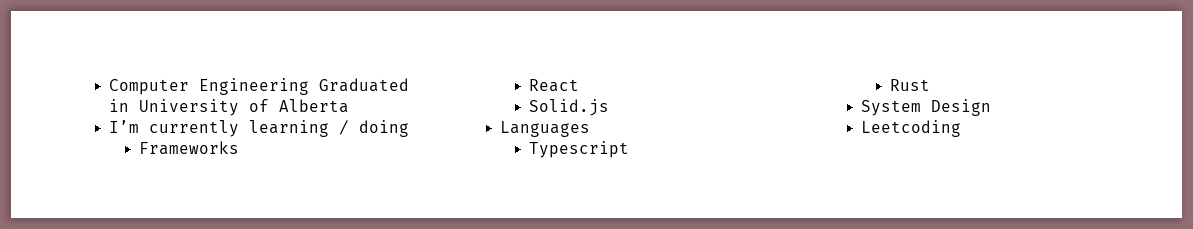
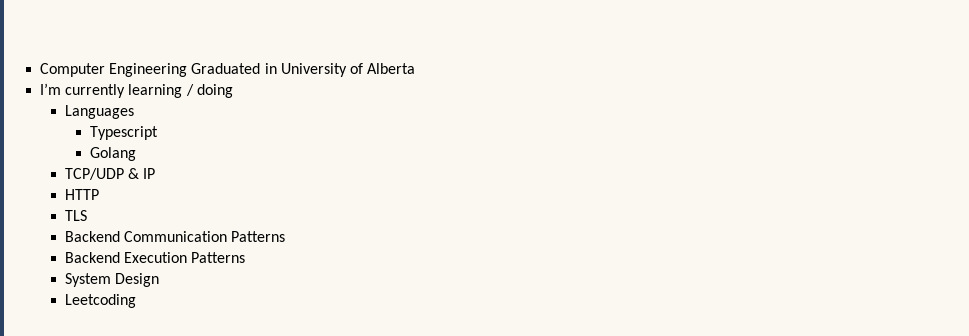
- Frameworks
- React
- Solid.js
- Rust
+ Golang
+ TCP/UDP & IP
+ HTTP
+ TLS
+ Backend Communication Patterns
+ Backend Execution Patterns

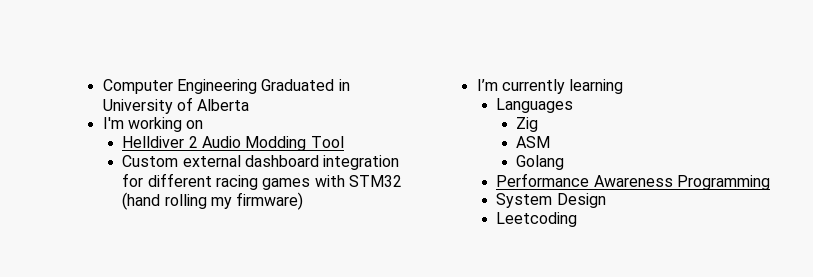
+ I'm working on
+ Helldiver 2 Audio Modding Tool
+ Custom external dashboard integration for different racing games with STM32 (hand rolling my firmware)
- I’m currently learning / doing
+ I’m currently learning
- Typescript
+ Zig
+ ASM
- TCP/UDP & IP
- HTTP
- TLS
- Backend Communication Patterns
- Backend Execution Patterns
+ Performance Awareness Programming

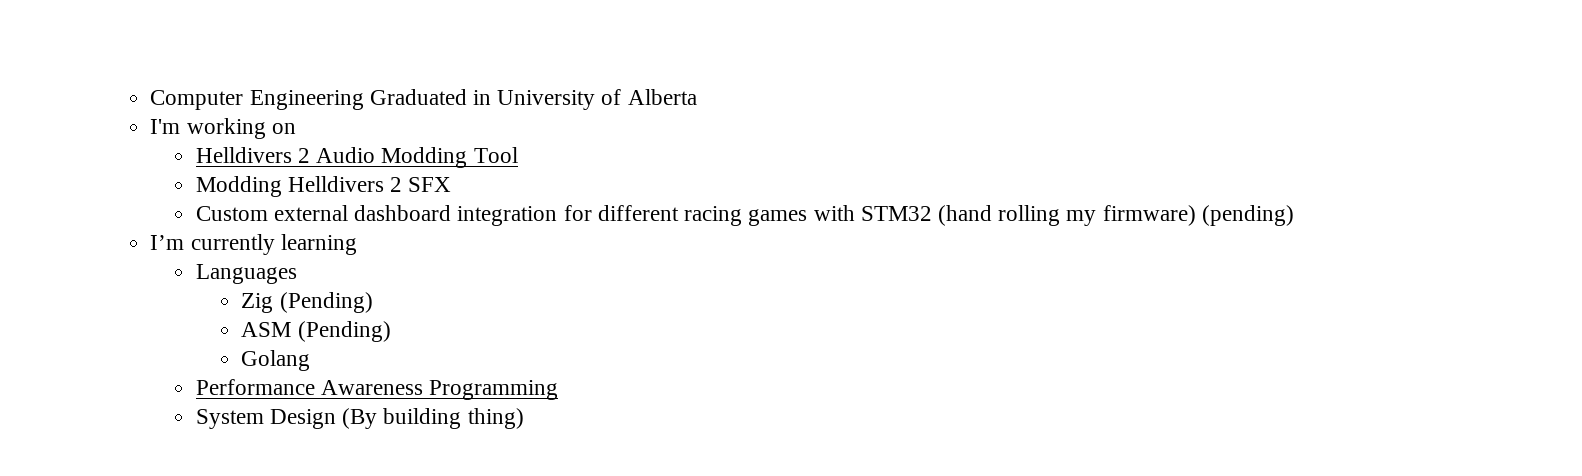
- Helldiver 2 Audio Modding Tool
+ Helldivers 2 Audio Modding Tool
+ Modding Helldivers 2 SFX
- Custom external dashboard integration for different racing games with STM32 (hand rolling my firmware)
+ Custom external dashboard integration for different racing games with STM32 (hand rolling my firmware) (pending)
- Zig
+ Zig (Pending)
- ASM
+ ASM (Pending)
- System Design
- Leetcoding
+ System Design (By building thing)

